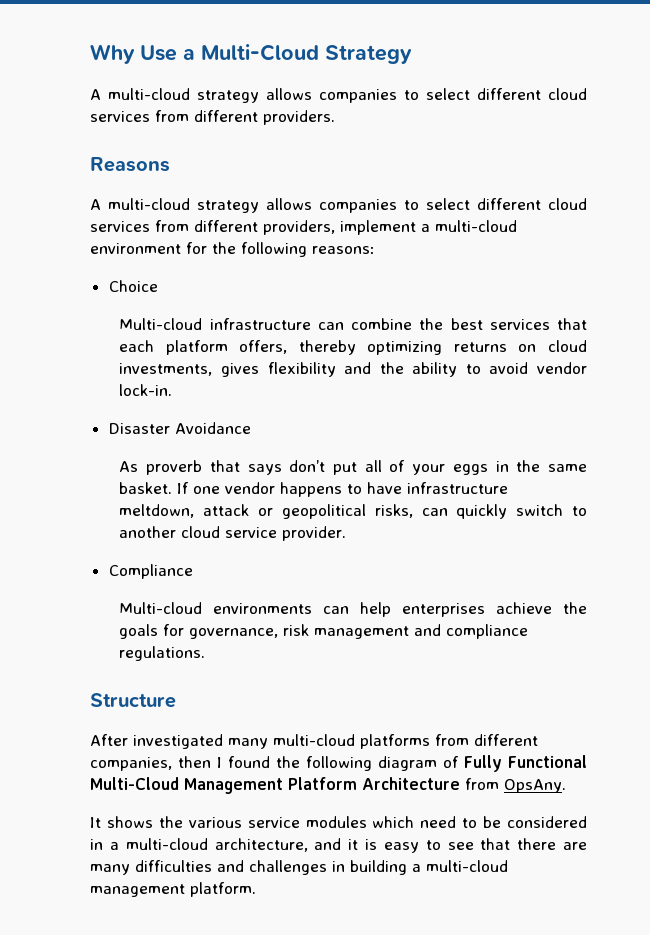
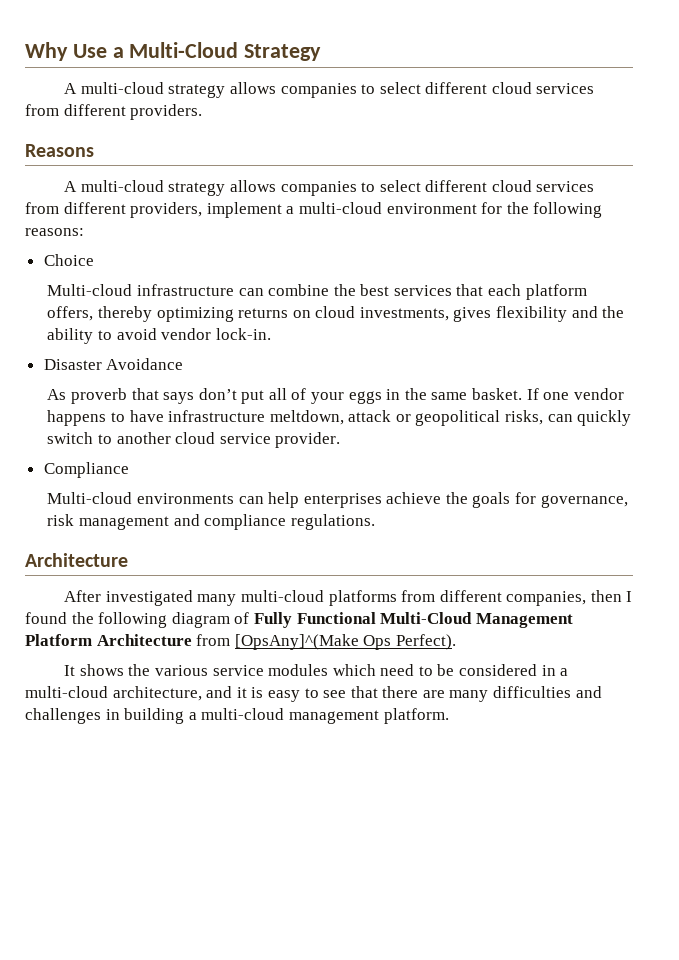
  Multi-cloud environments can help enterprises achieve the goals for governance, risk management and compliance regulations.
- Structure
+ Architecture
- After investigated many multi-cloud platforms from different companies, then I found the following diagram of Fully Functional Multi-Cloud Management Platform Architecture from OpsAny.
+ After investigated many multi-cloud platforms from different companies, then I found the following diagram of Fully Functional Multi-Cloud Management Platform Architecture from [OpsAny]^(Make Ops Perfect).

